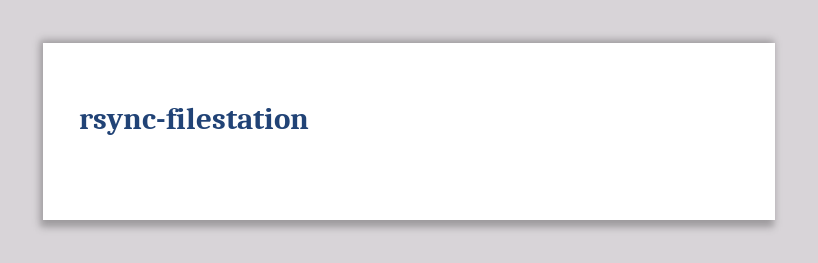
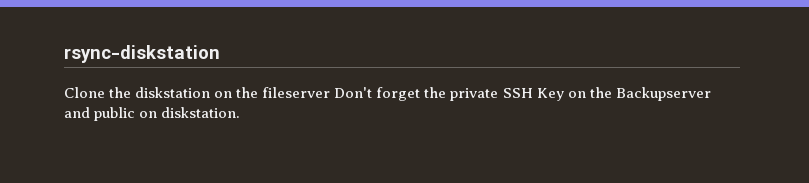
- rsync-filestation
+ rsync-diskstation
+ Clone the diskstation on the fileserver Don't forget the private SSH Key on the Backupserver and public on diskstation.

